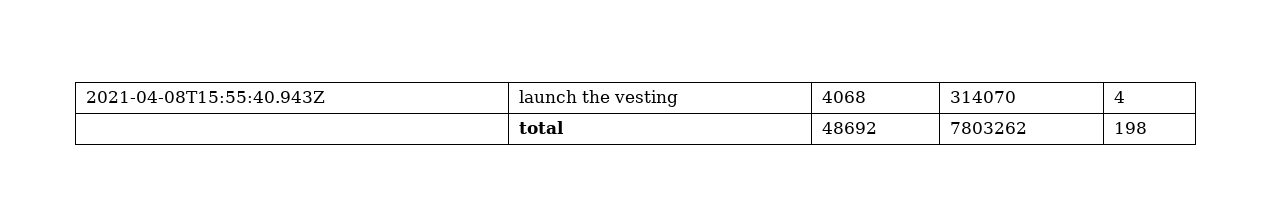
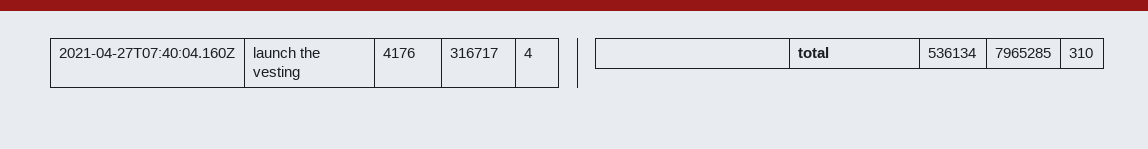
- 2021-04-08T15:55:40.943Z | launch the vesting | 4068 | 314070 | 4
+ 2021-04-27T07:40:04.160Z | launch the vesting | 4176 | 316717 | 4
- | total | 48692 | 7803262 | 198
+ | total | 536134 | 7965285 | 310

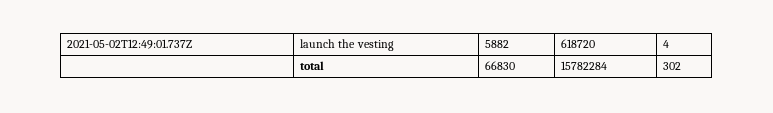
- 2021-04-27T07:40:04.160Z | launch the vesting | 4176 | 316717 | 4
+ 2021-05-02T12:49:01.737Z | launch the vesting | 5882 | 618720 | 4
- | total | 536134 | 7965285 | 310
+ | total | 66830 | 15782284 | 302

